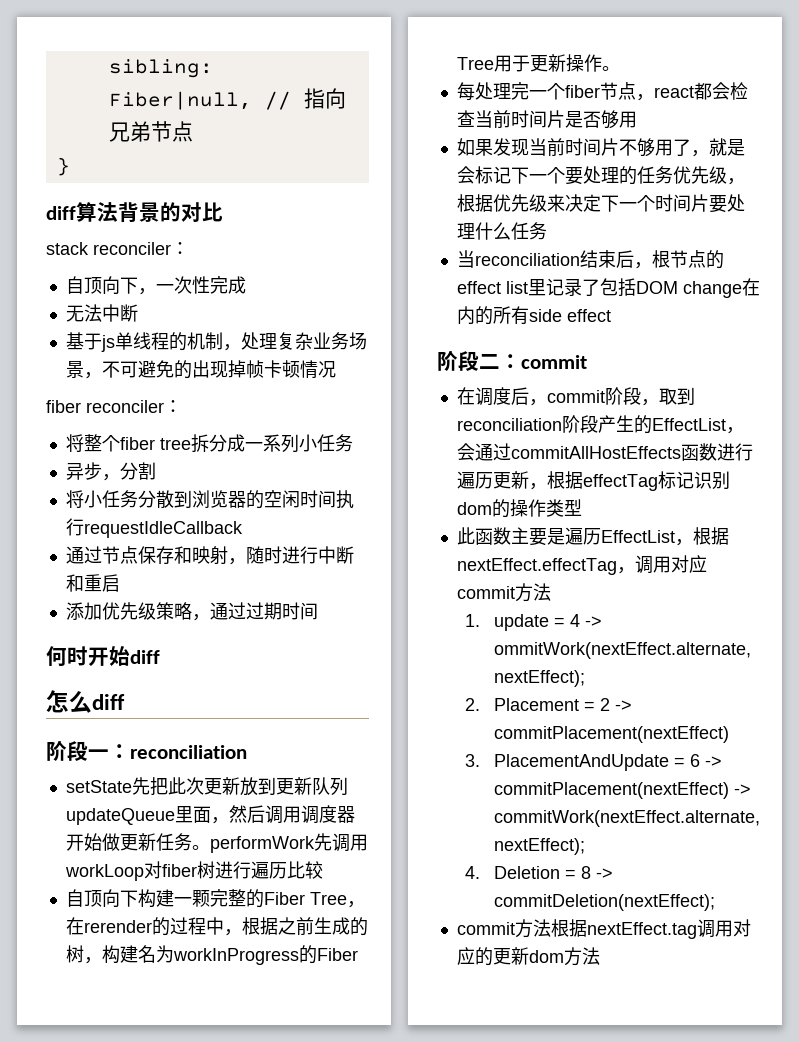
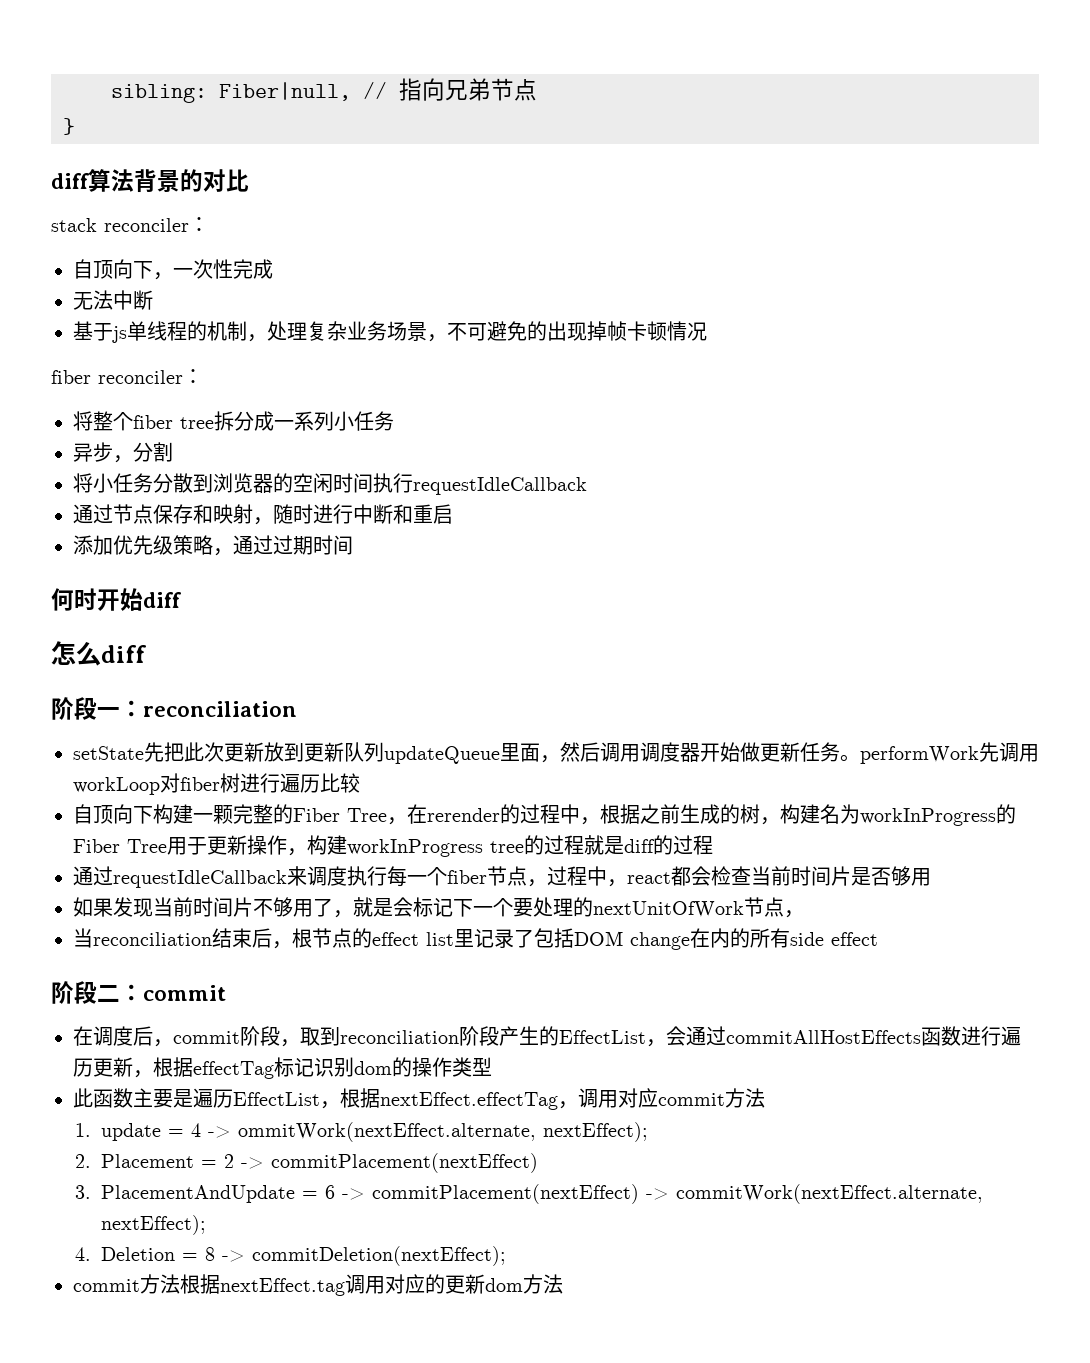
- 自顶向下构建一颗完整的Fiber Tree，在rerender的过程中，根据之前生成的树，构建名为workInProgress的Fiber Tree用于更新操作。
- 每处理完一个fiber节点，react都会检查当前时间片是否够用
+ 自顶向下构建一颗完整的Fiber Tree，在rerender的过程中，根据之前生成的树，构建名为workInProgress的Fiber Tree用于更新操作，构建workInProgress tree的过程就是diff的过程
+ 通过requestIdleCallback来调度执行每一个fiber节点，过程中，react都会检查当前时间片是否够用
- 如果发现当前时间片不够用了，就是会标记下一个要处理的任务优先级，根据优先级来决定下一个时间片要处理什么任务
+ 如果发现当前时间片不够用了，就是会标记下一个要处理的nextUnitOfWork节点，

